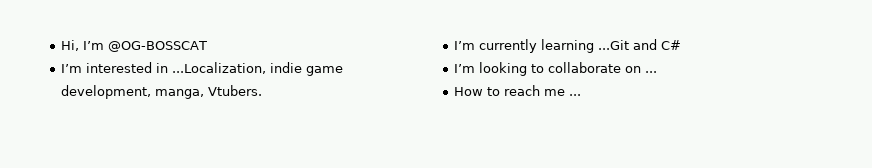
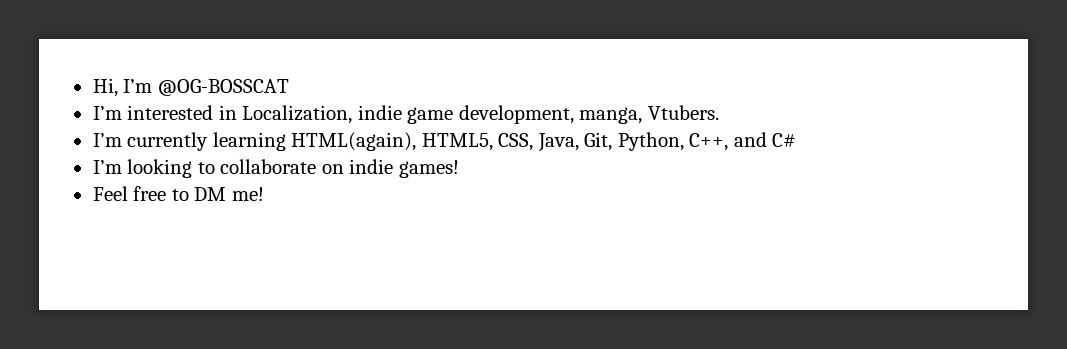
- I’m interested in ...Localization, indie game development, manga, Vtubers.
+ I’m interested in Localization, indie game development, manga, Vtubers.
- I’m currently learning ...Git and C#
+ I’m currently learning HTML(again), HTML5, CSS, Java, Git, Python, C++, and C#
- I’m looking to collaborate on ...
- How to reach me ...
+ I’m looking to collaborate on indie games!
+ Feel free to DM me!

